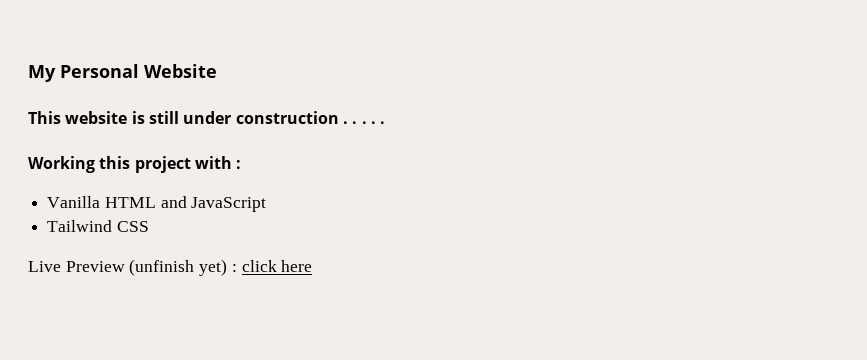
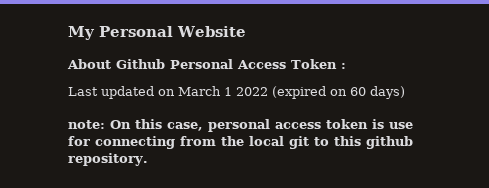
- This website is still under construction . . . . .
- Working this project with :
- Vanilla HTML and JavaScript
- Tailwind CSS
- Live Preview (unfinish yet) : click here
+ About Github Personal Access Token :
+ Last updated on March 1 2022 (expired on 60 days)
+ note: On this case, personal access token is use for connecting from the local git to this github repository.

